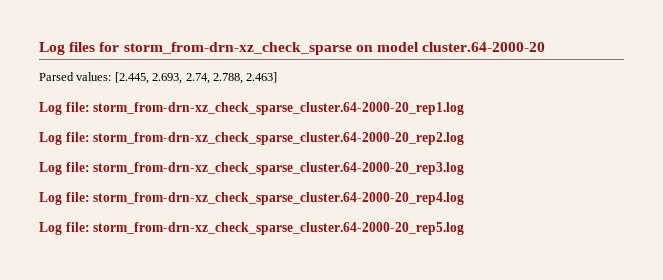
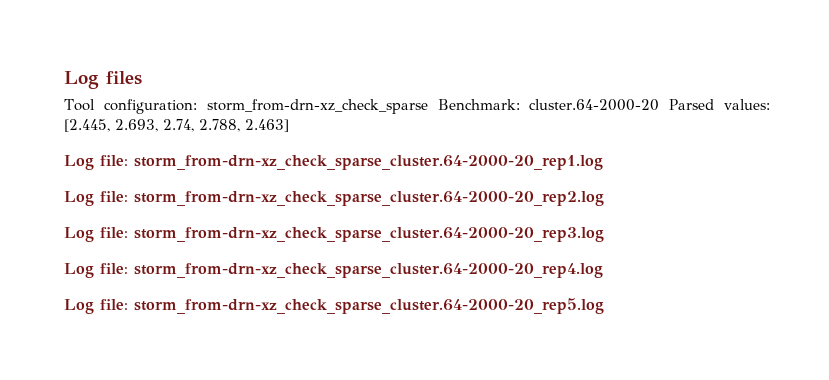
- Log files for storm_from-drn-xz_check_sparse on model cluster.64-2000-20
- Parsed values: [2.445, 2.693, 2.74, 2.788, 2.463]
+ Log files
+ Tool configuration: storm_from-drn-xz_check_sparse Benchmark: cluster.64-2000-20 Parsed values: [2.445, 2.693, 2.74, 2.788, 2.463]

